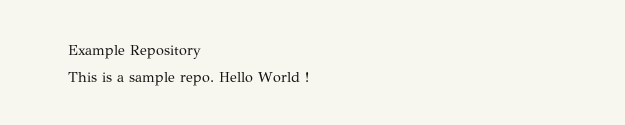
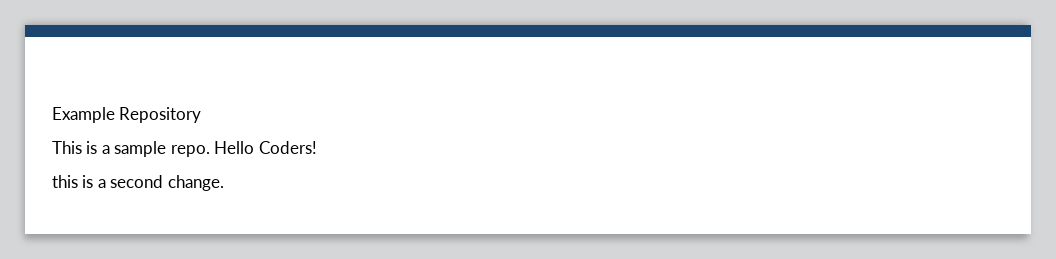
- Hello World !
+ Hello Coders!
+ this is a second change.

